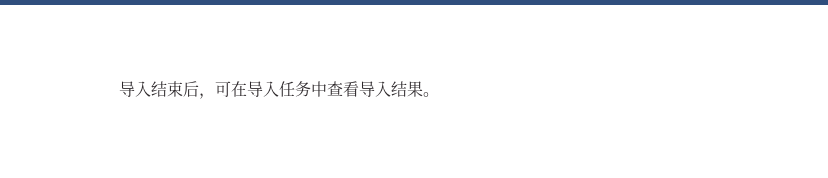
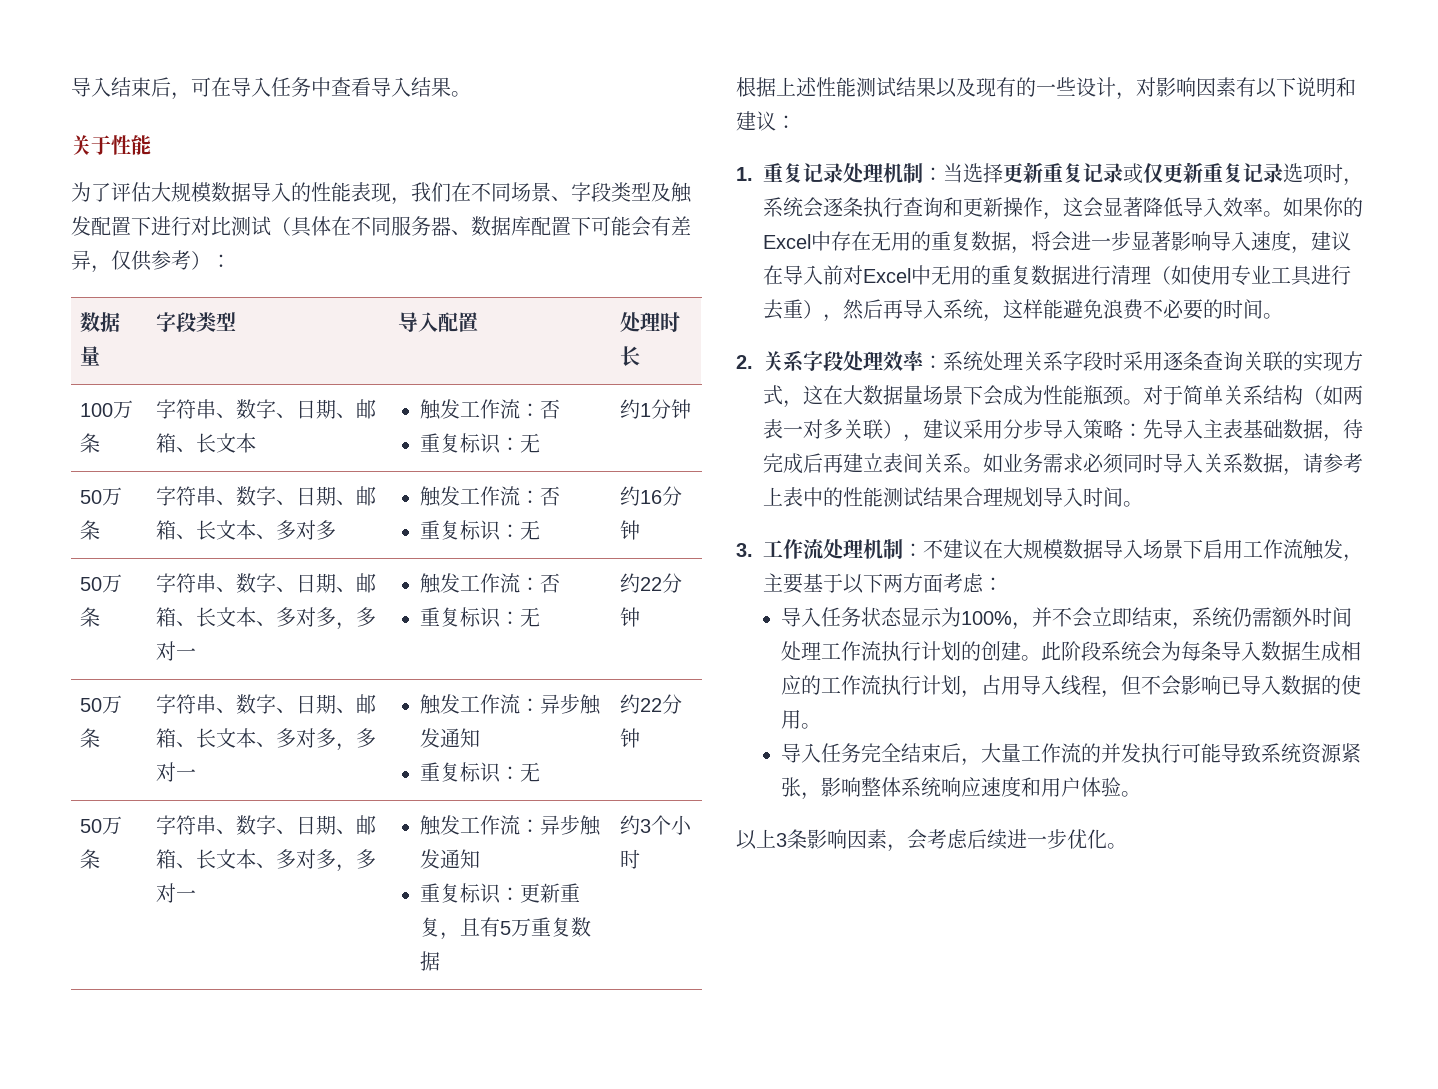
+ 关于性能
+ 为了评估大规模数据导入的性能表现，我们在不同场景、字段类型及触发配置下进行对比测试（具体在不同服务器、数据库配置下可能会有差异，仅供参考）：
+ 数据量 | 字段类型 | 导入配置 | 处理时长
+ 100万条 | 字符串、数字、日期、邮箱、长文本 | 触发工作流：否
+ 重复标识：无 | 约1分钟
+ 50万条 | 字符串、数字、日期、邮箱、长文本、多对多 | 触发工作流：否
+ 重复标识：无 | 约16分钟
+ 50万条 | 字符串、数字、日期、邮箱、长文本、多对多，多对一 | 触发工作流：否
+ 重复标识：无 | 约22分钟
+ 50万条 | 字符串、数字、日期、邮箱、长文本、多对多，多对一 | 触发工作流：异步触发通知
+ 重复标识：无 | 约22分钟
+ 50万条 | 字符串、数字、日期、邮箱、长文本、多对多，多对一 | 触发工作流：异步触发通知
+ 重复标识：更新重复，且有5万重复数据 | 约3个小时
+ 根据上述性能测试结果以及现有的一些设计，对影响因素有以下说明和建议：
+ 1.重复记录处理机制：当选择更新重复记录或仅更新重复记录选项时，系统会逐条执行查询和更新操作，这会显著降低导入效率。如果你的Excel中存在无用的重复数据，将会进一步显著影响导入速度，建议在导入前对Excel中无用的重复数据进行清理（如使用专业工具进行去重），然后再导入系统，这样能避免浪费不必要的时间。
+ 2.关系字段处理效率：系统处理关系字段时采用逐条查询关联的实现方式，这在大数据量场景下会成为性能瓶颈。对于简单关系结构（如两表一对多关联），建议采用分步导入策略：先导入主表基础数据，待完成后再建立表间关系。如业务需求必须同时导入关系数据，请参考上表中的性能测试结果合理规划导入时间。
+ 3.工作流处理机制：不建议在大规模数据导入场景下启用工作流触发，主要基于以下两方面考虑：
+ 导入任务状态显示为100%，并不会立即结束，系统仍需额外时间处理工作流执行计划的创建。此阶段系统会为每条导入数据生成相应的工作流执行计划，占用导入线程，但不会影响已导入数据的使用。
+ 导入任务完全结束后，大量工作流的并发执行可能导致系统资源紧张，影响整体系统响应速度和用户体验。
+ 以上3条影响因素，会考虑后续进一步优化。

